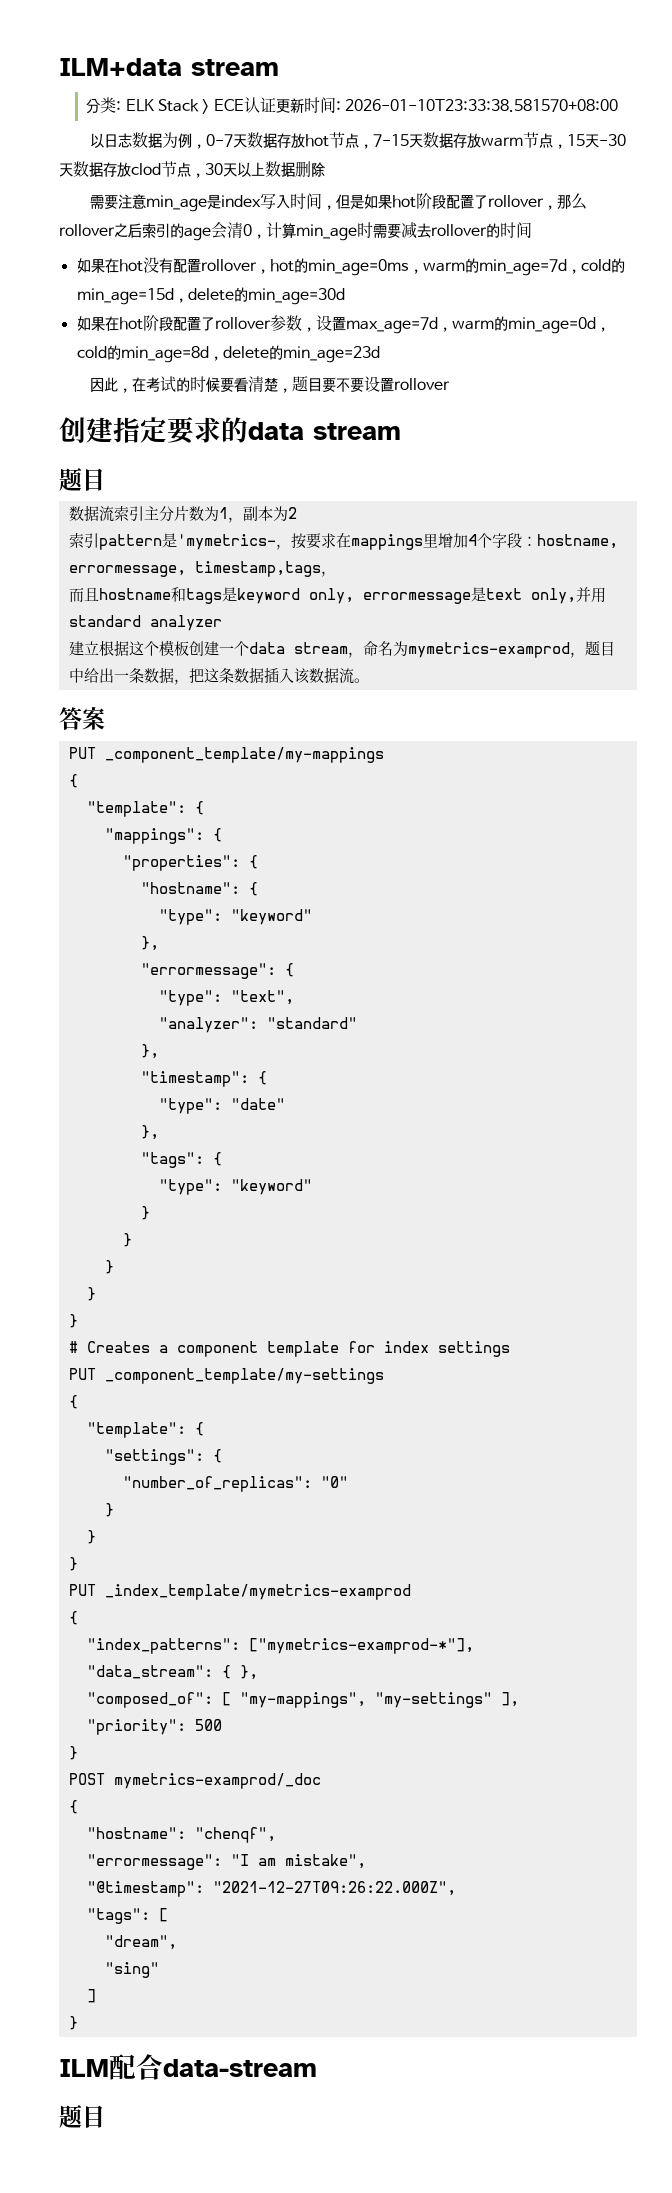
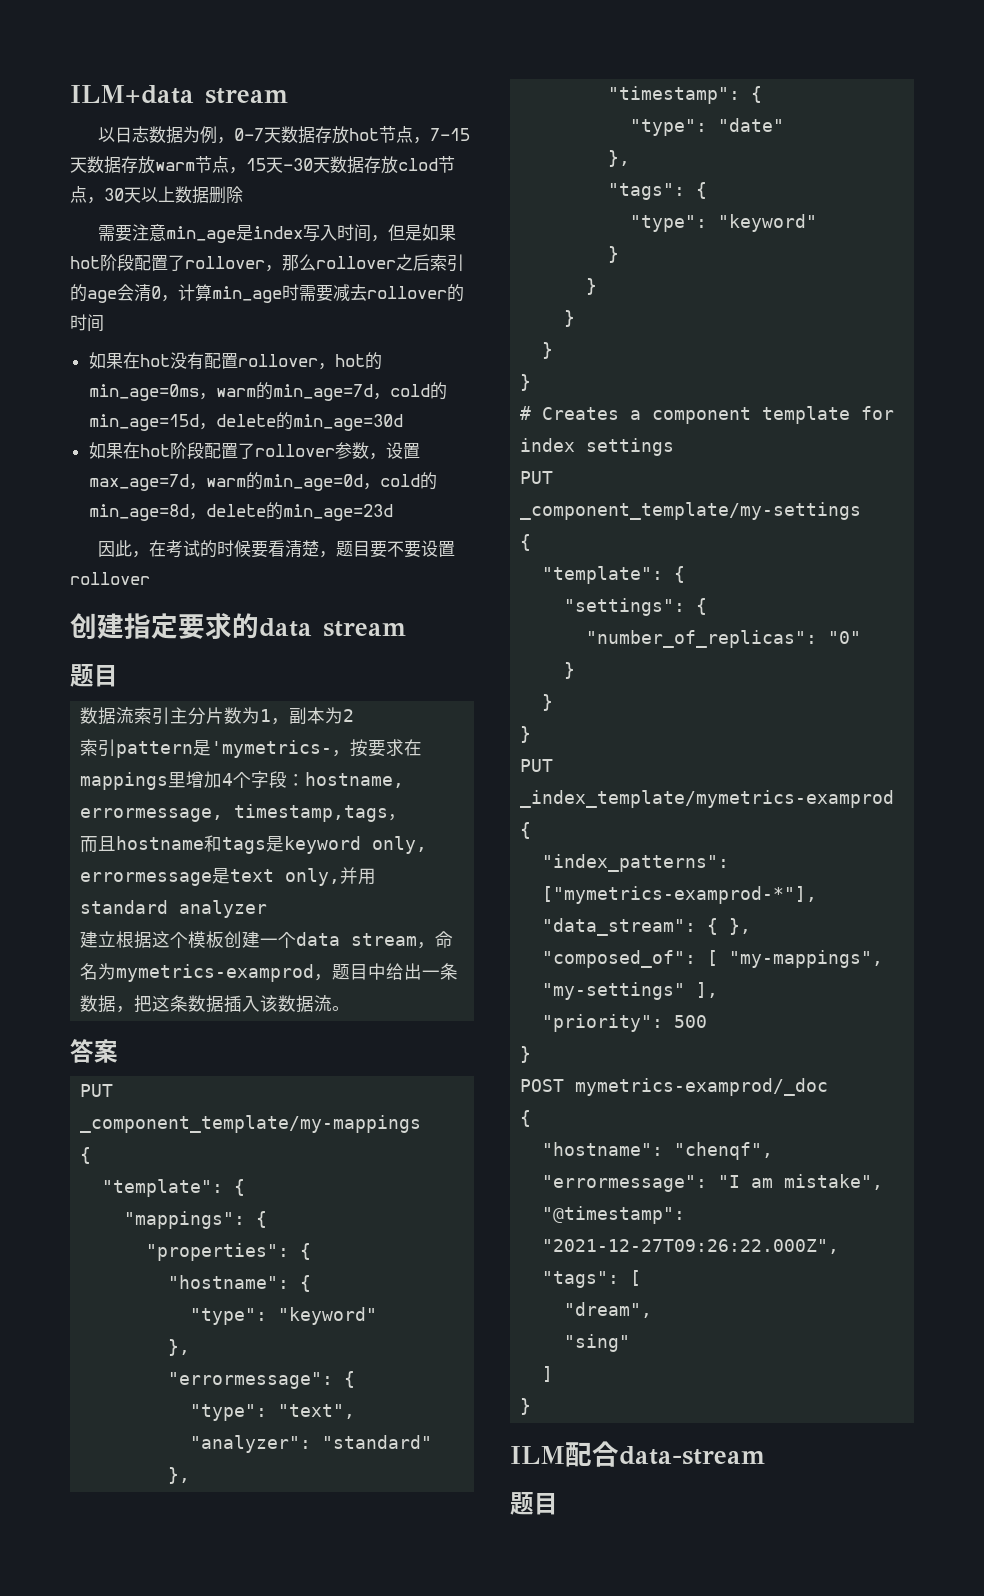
- 分类: ELK Stack > ECE认证更新时间: 2026-01-10T23:33:38.581570+08:00

